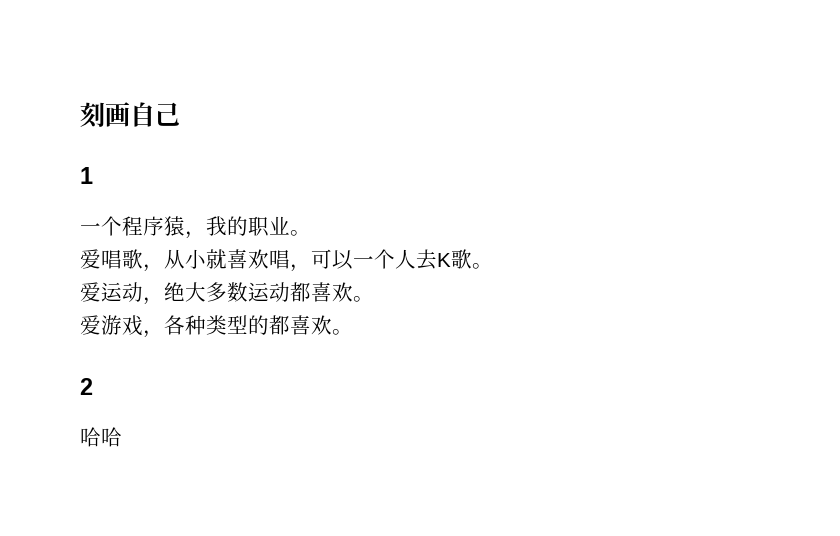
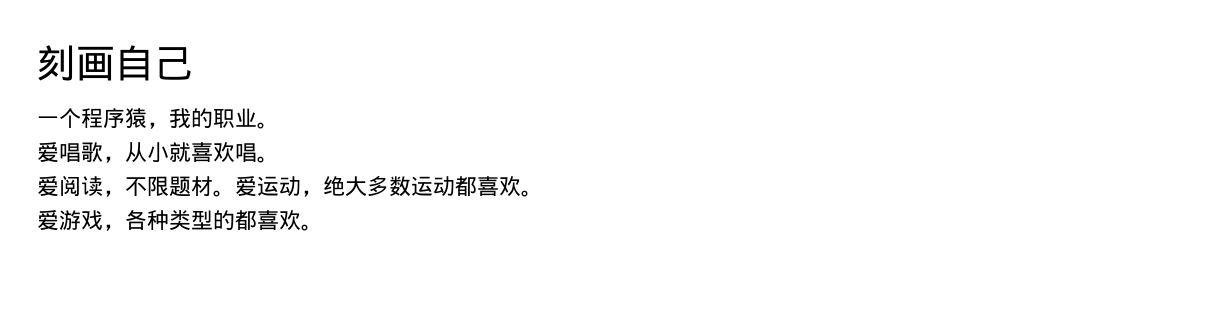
- 1
- 爱唱歌，从小就喜欢唱，可以一个人去K歌。
- 爱运动，绝大多数运动都喜欢。
+ 爱唱歌，从小就喜欢唱。
+ 爱阅读，不限题材。爱运动，绝大多数运动都喜欢。
- 2
- 哈哈

